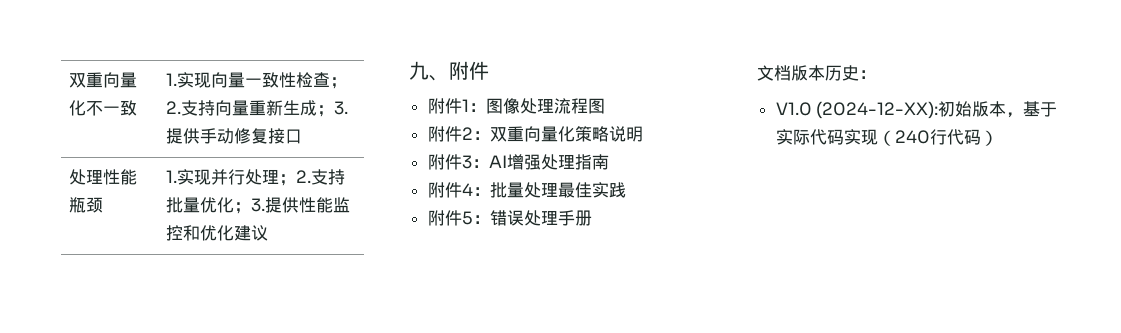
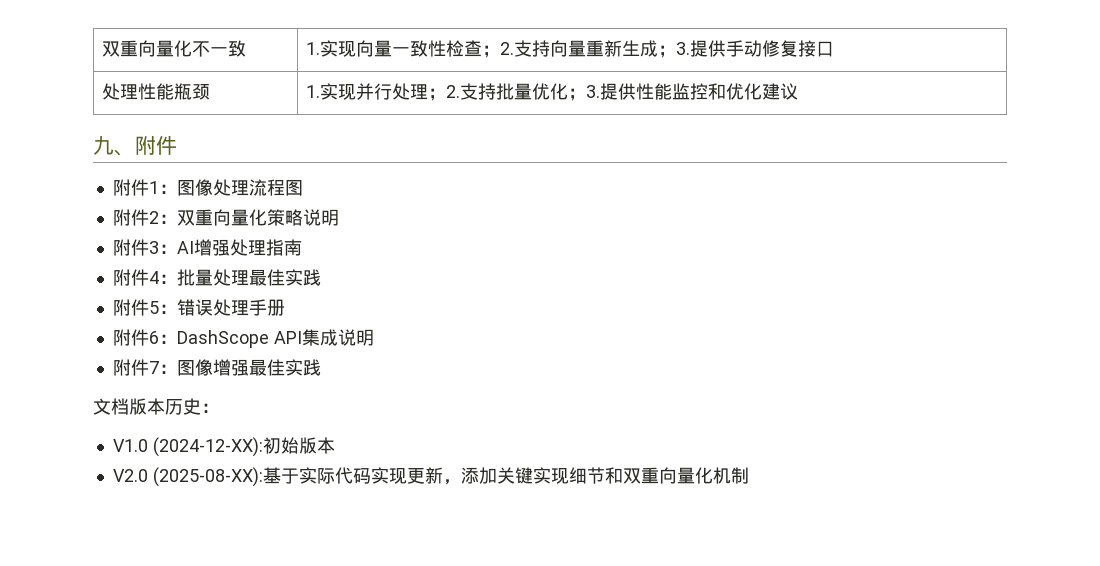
+ 附件6：DashScope API集成说明
+ 附件7：图像增强最佳实践
- V1.0 (2024-12-XX):初始版本，基于实际代码实现（240行代码）
+ V1.0 (2024-12-XX):初始版本
+ V2.0 (2025-08-XX):基于实际代码实现更新，添加关键实现细节和双重向量化机制

